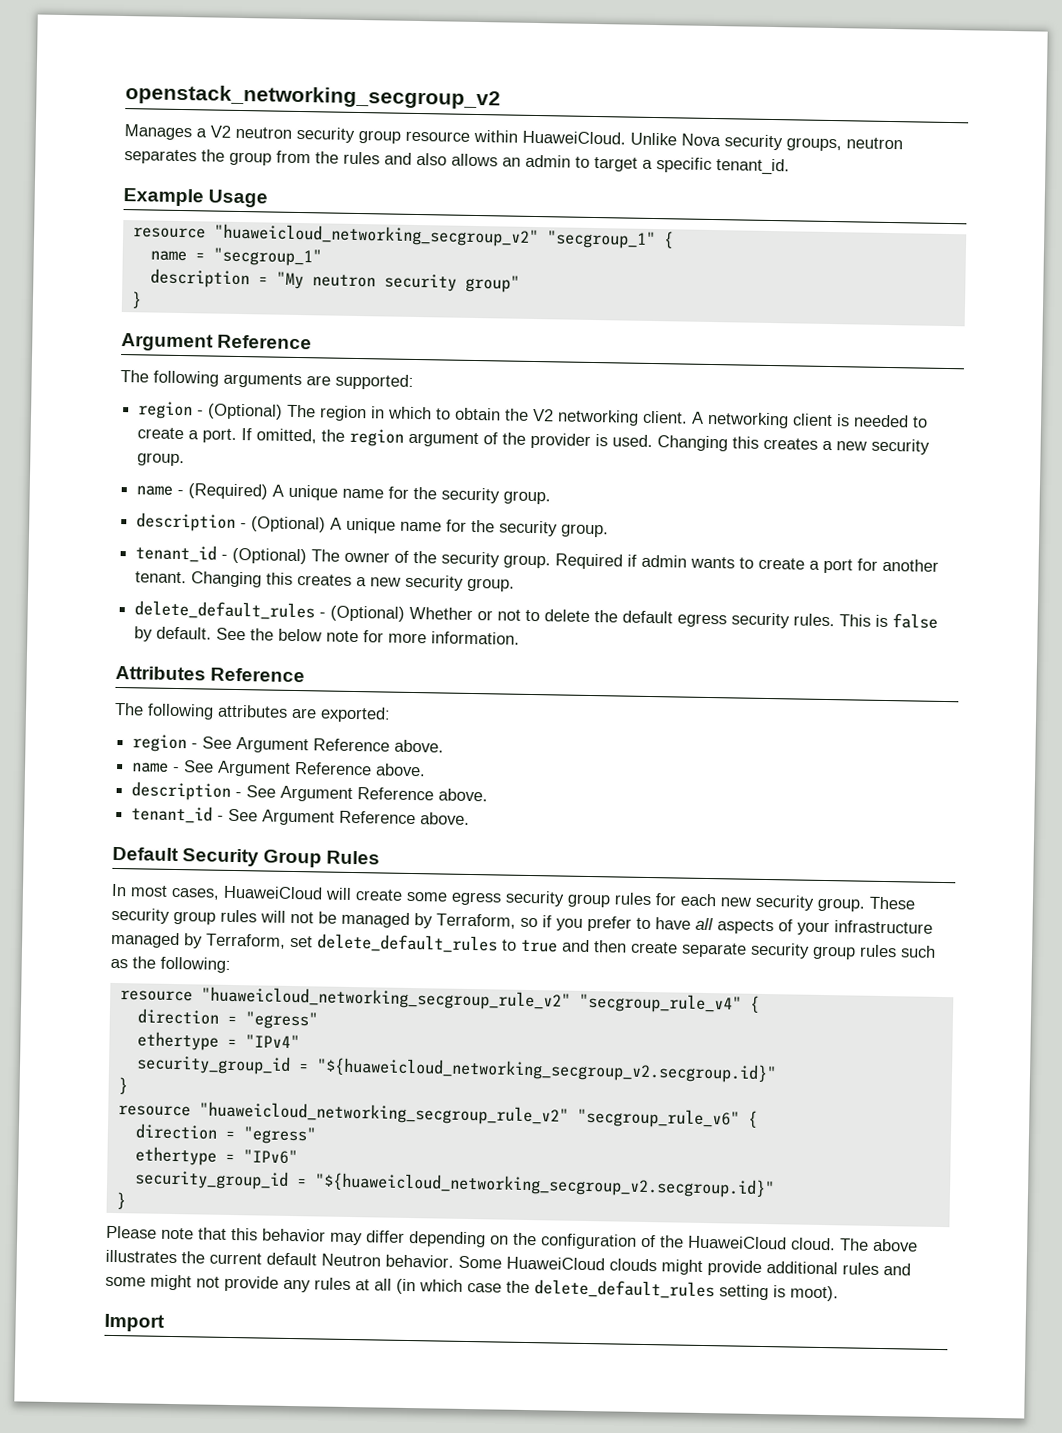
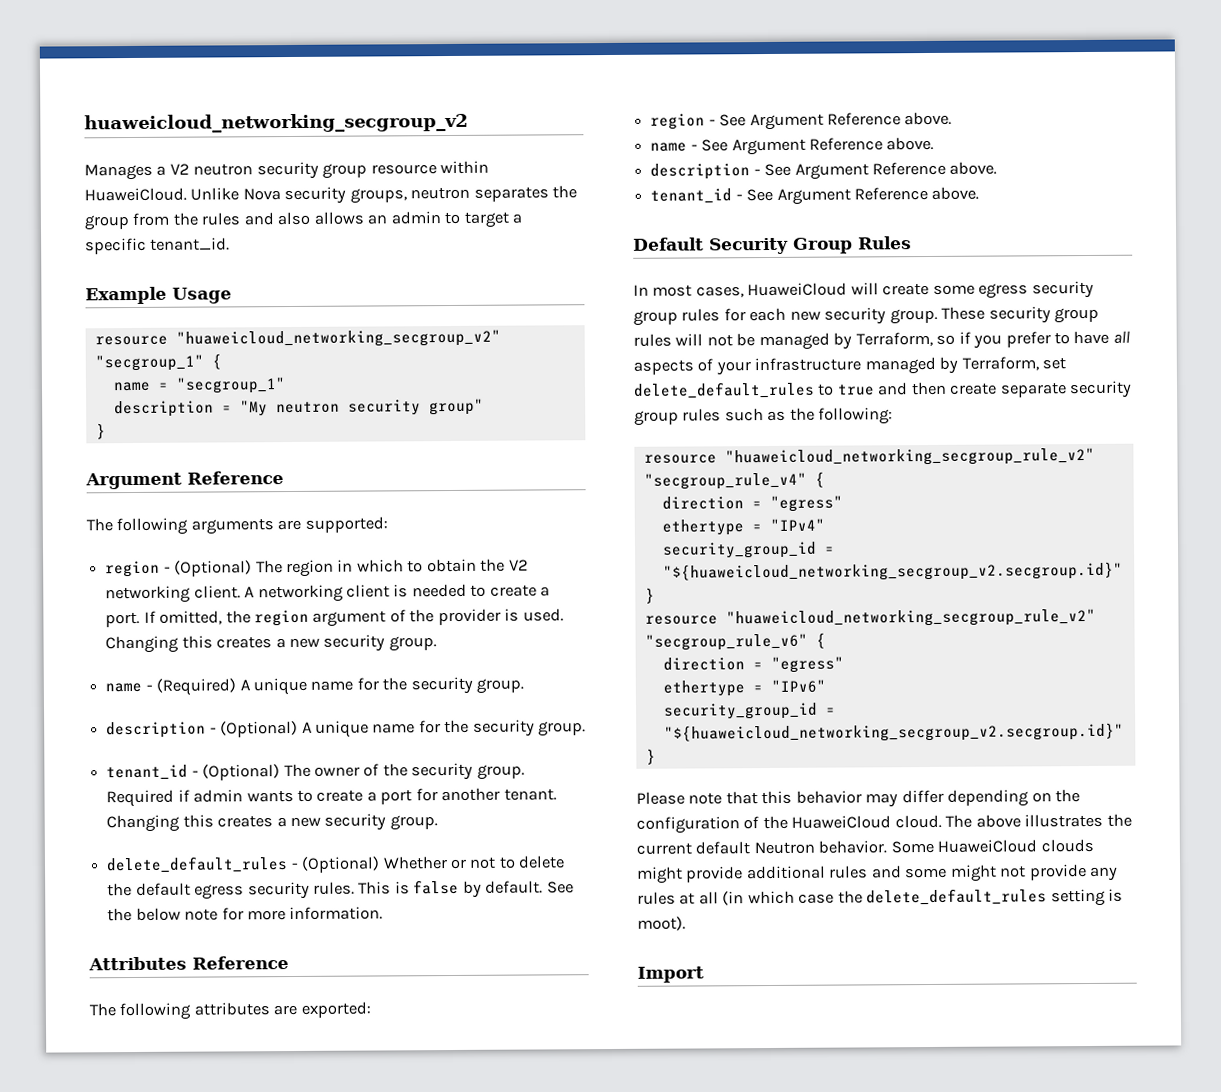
- openstack_networking_secgroup_v2
+ huaweicloud_networking_secgroup_v2

